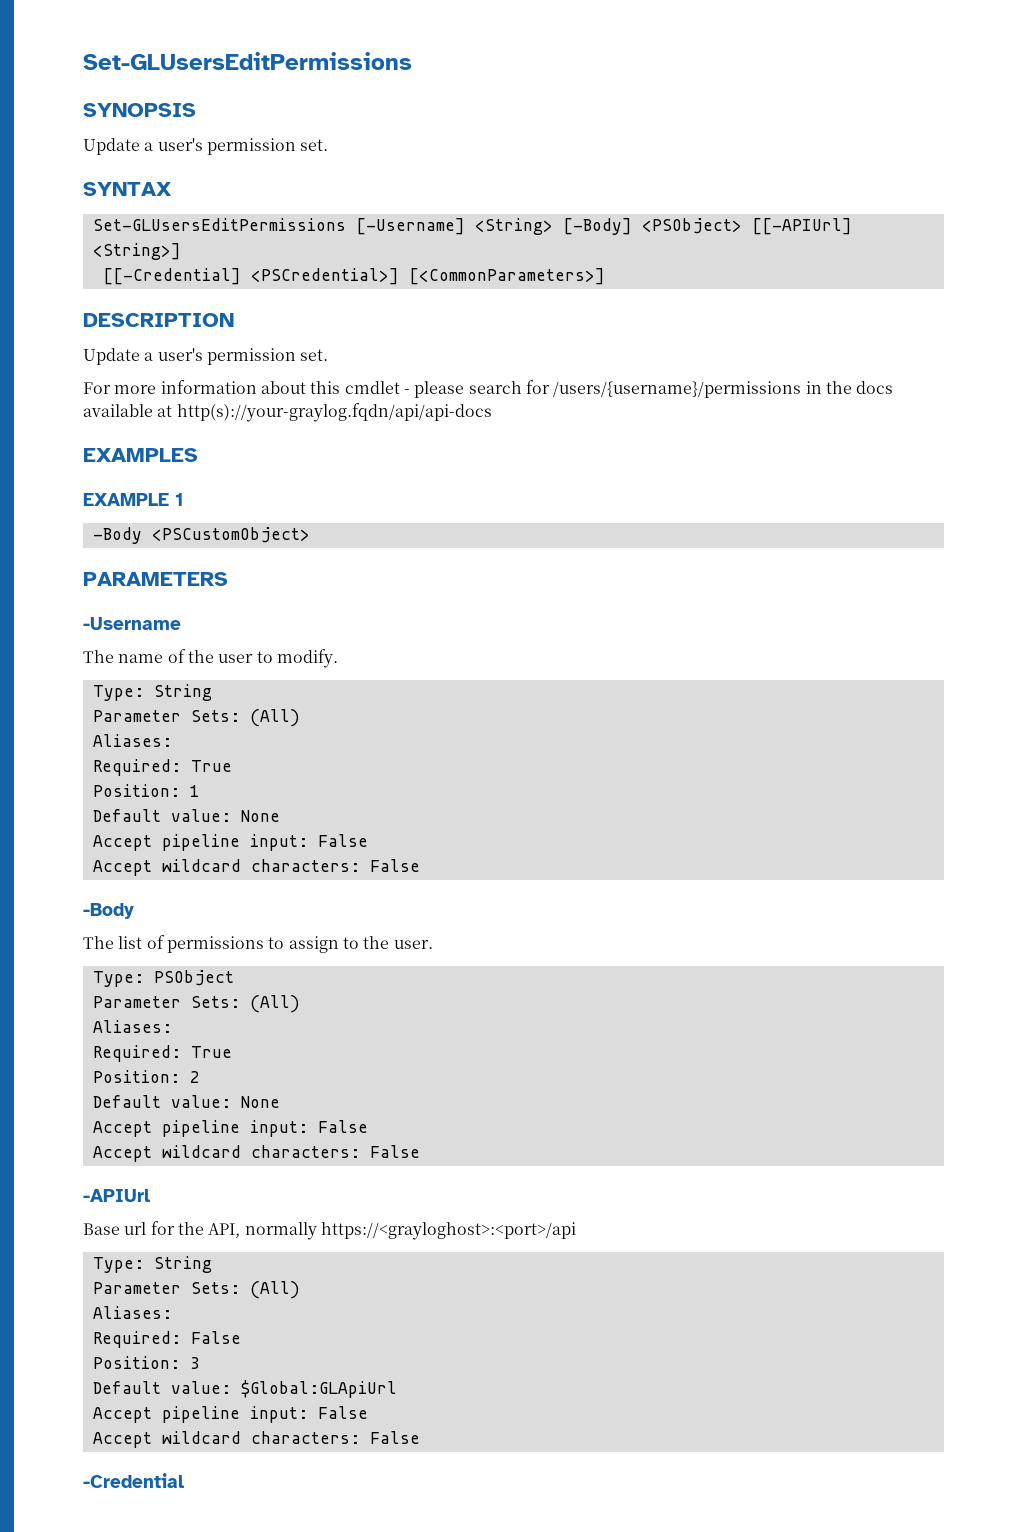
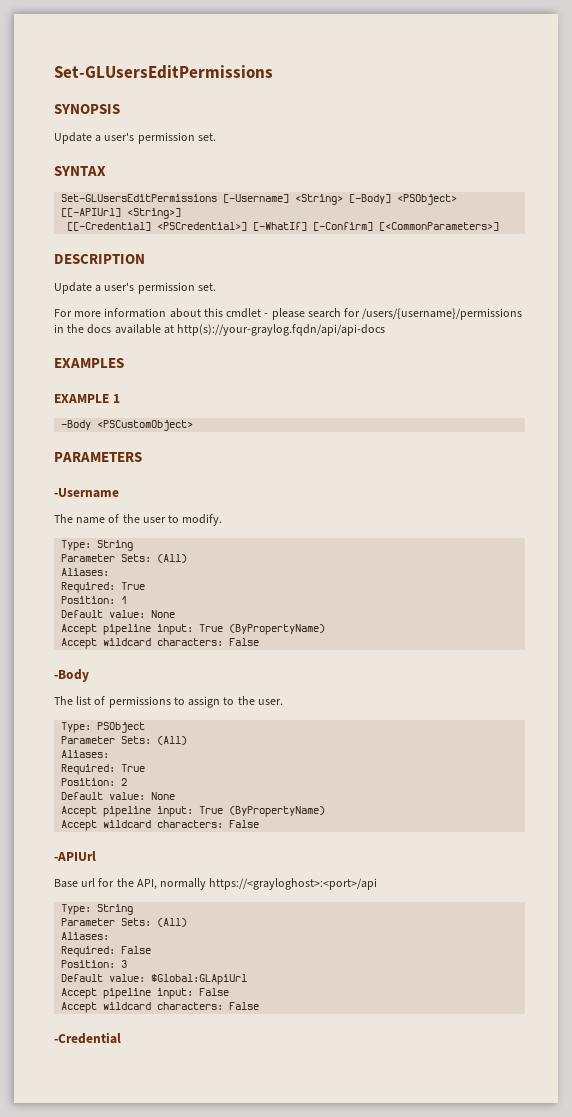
- [[-Credential] <PSCredential>] [<CommonParameters>]
+ [[-Credential] <PSCredential>] [-WhatIf] [-Confirm] [<CommonParameters>]
  Position: 1
  Default value: None
- Accept pipeline input: False
+ Accept pipeline input: True (ByPropertyName)
  Position: 2
  Default value: None
- Accept pipeline input: False
+ Accept pipeline input: True (ByPropertyName)

